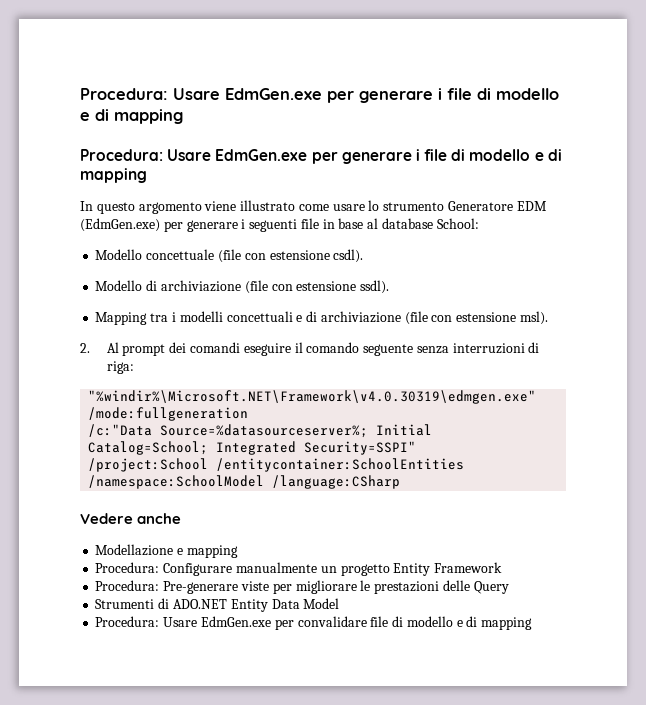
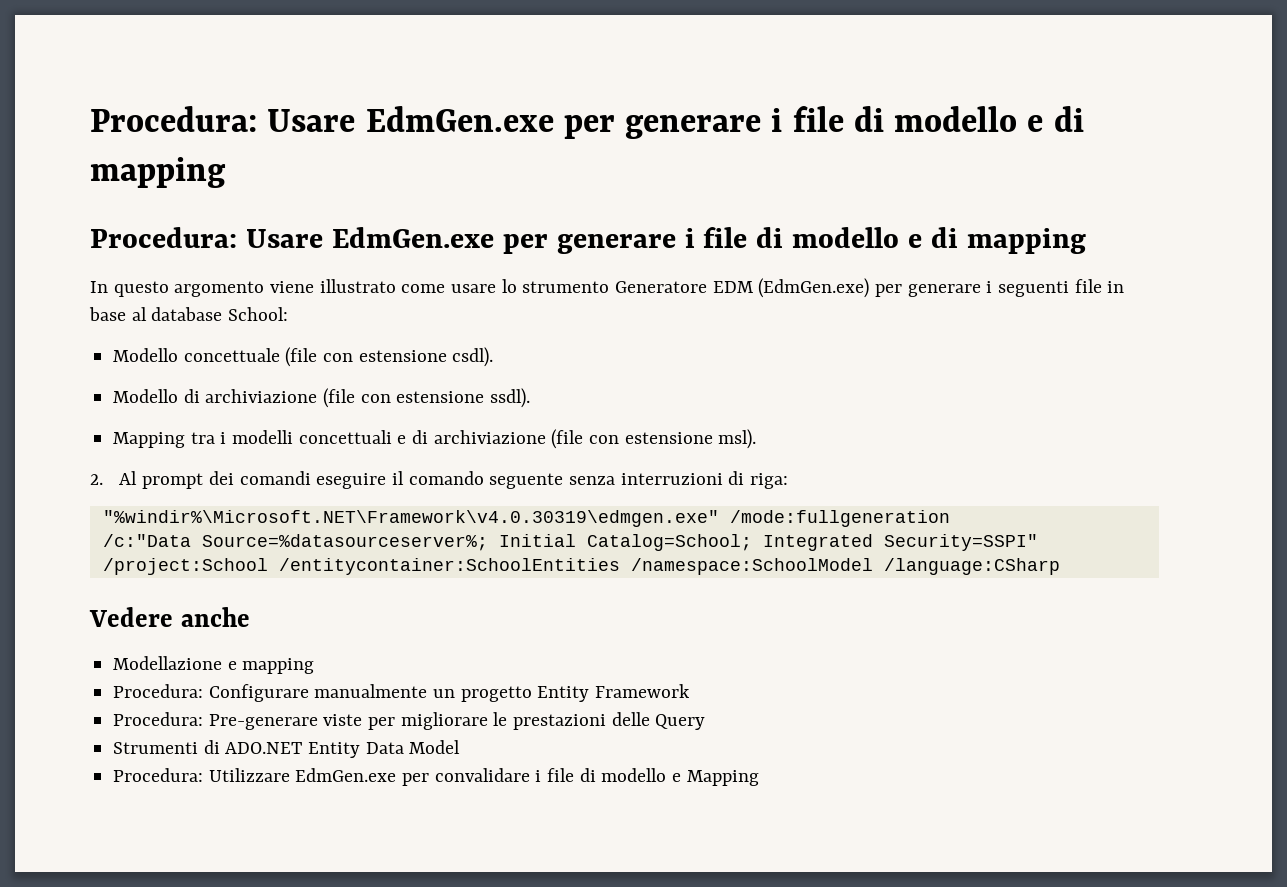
- Procedura: Usare EdmGen.exe per convalidare file di modello e di mapping
+ Procedura: Utilizzare EdmGen.exe per convalidare i file di modello e Mapping

